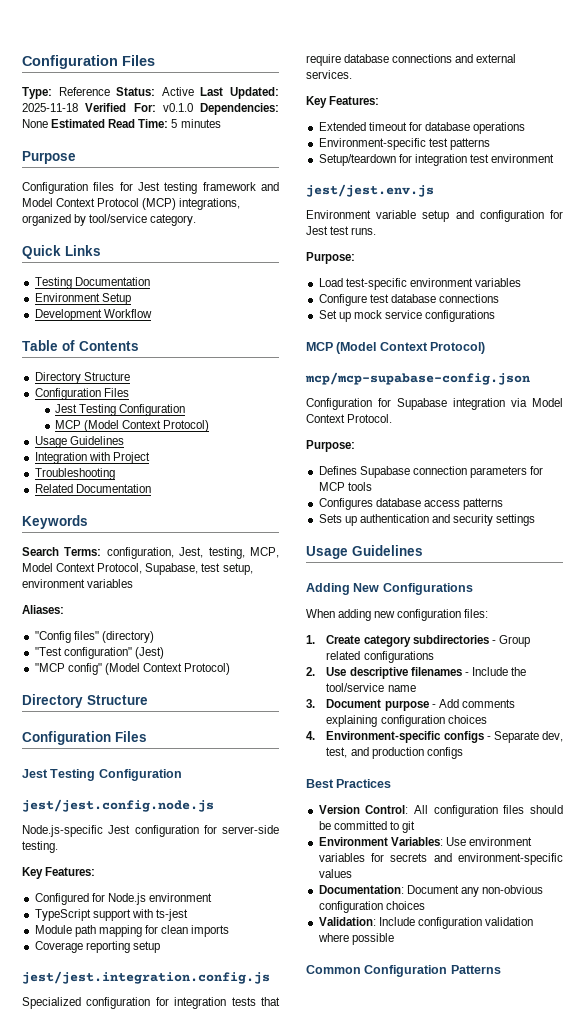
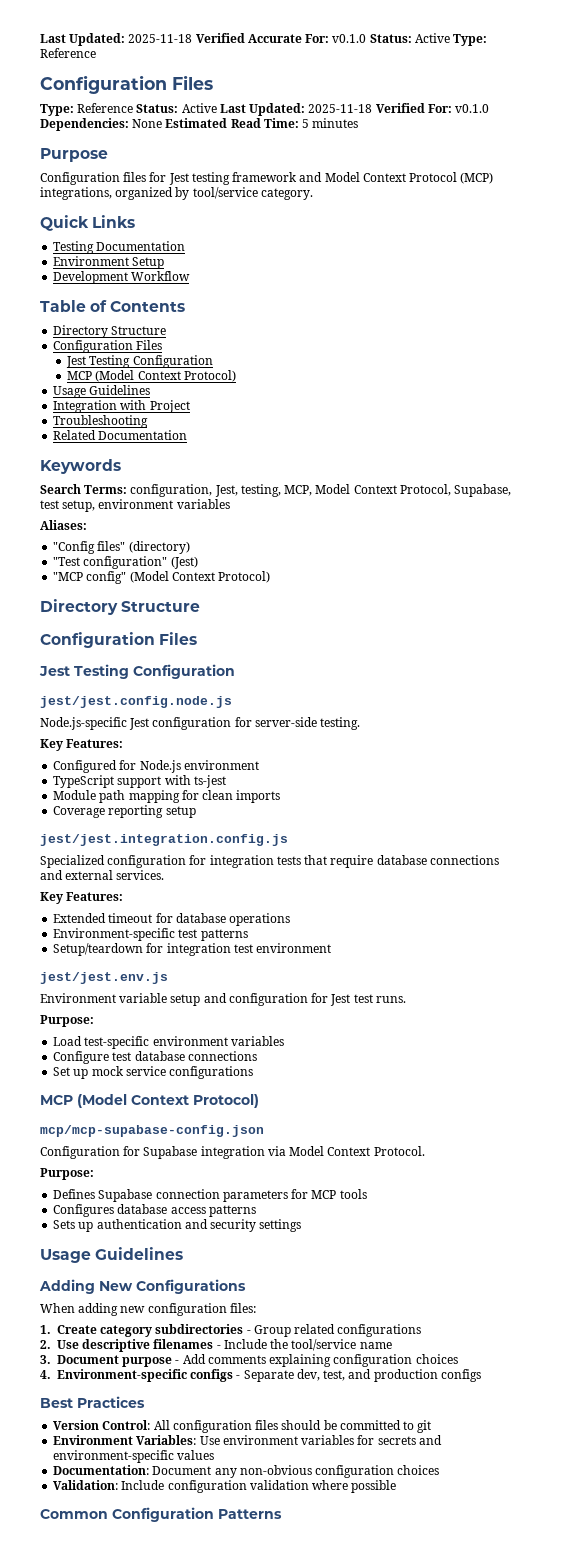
+ Last Updated: 2025-11-18 Verified Accurate For: v0.1.0 Status: Active Type: Reference

